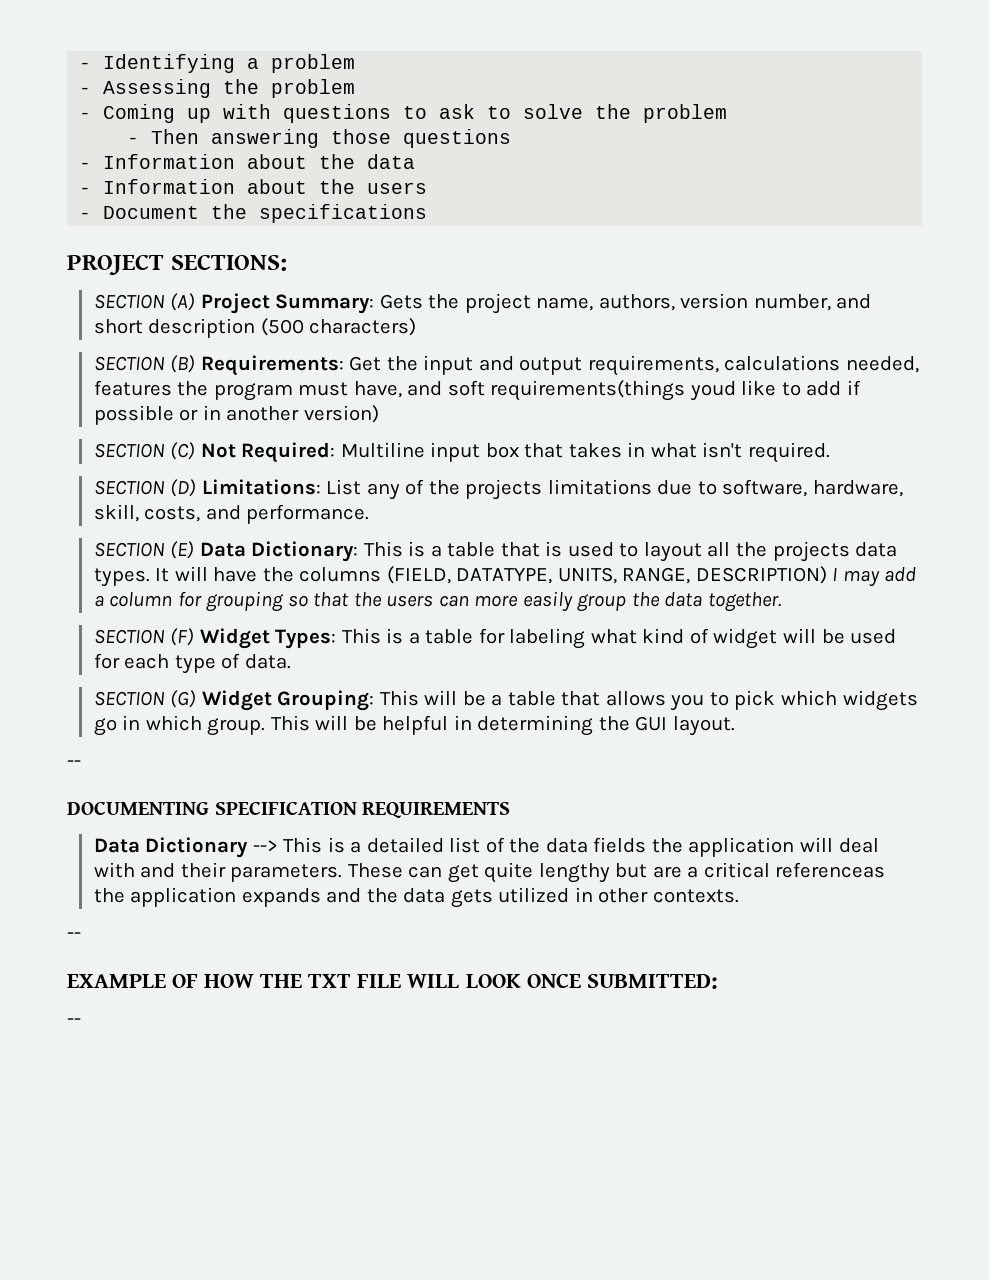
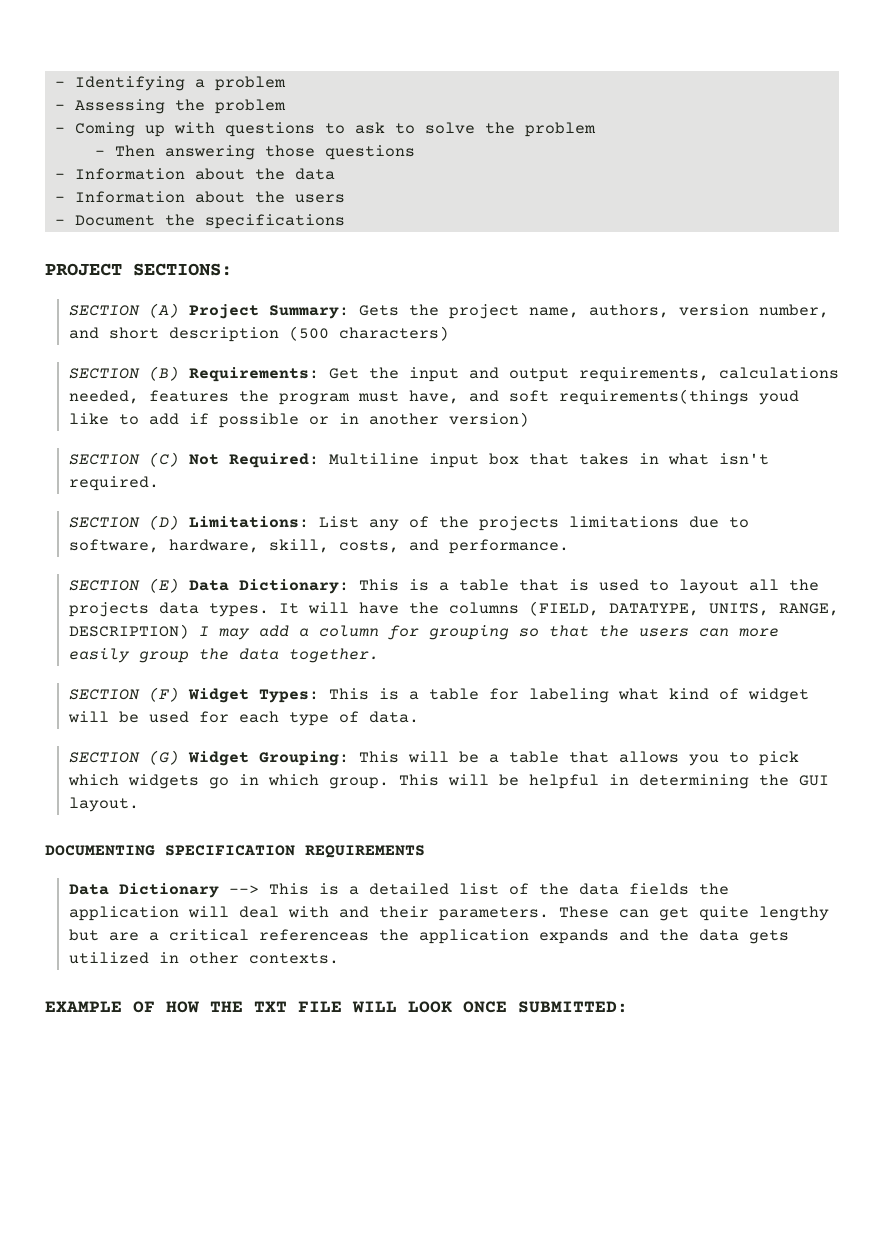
  This will be helpful in determining the GUI layout.
- --
  These can get quite lengthy but are a critical referenceas the application expands and the data gets utilized in other contexts.
- --
  EXAMPLE OF HOW THE TXT FILE WILL LOOK ONCE SUBMITTED:
- --

